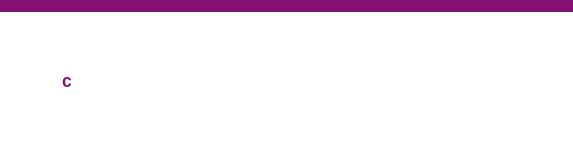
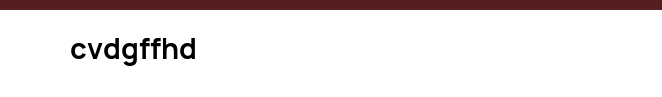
- c
+ cvdgffhd

